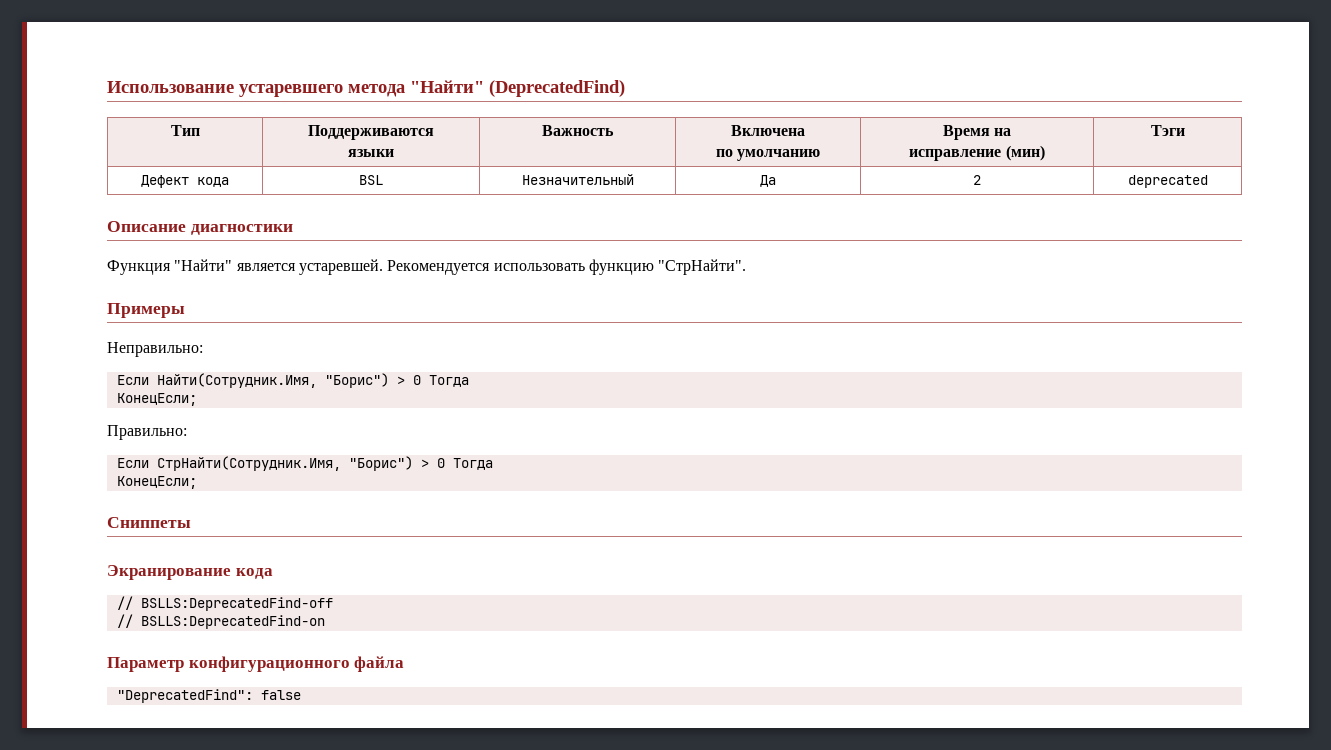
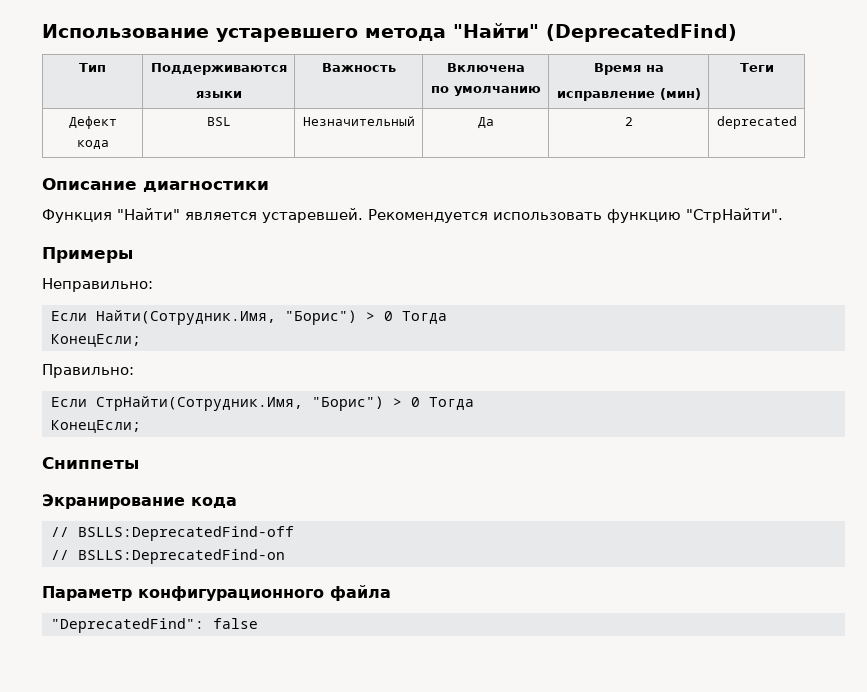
  Тип | Поддерживаются
  языки | Важность | Включена
  по умолчанию | Время на
- исправление (мин) | Тэги
+ исправление (мин) | Теги

